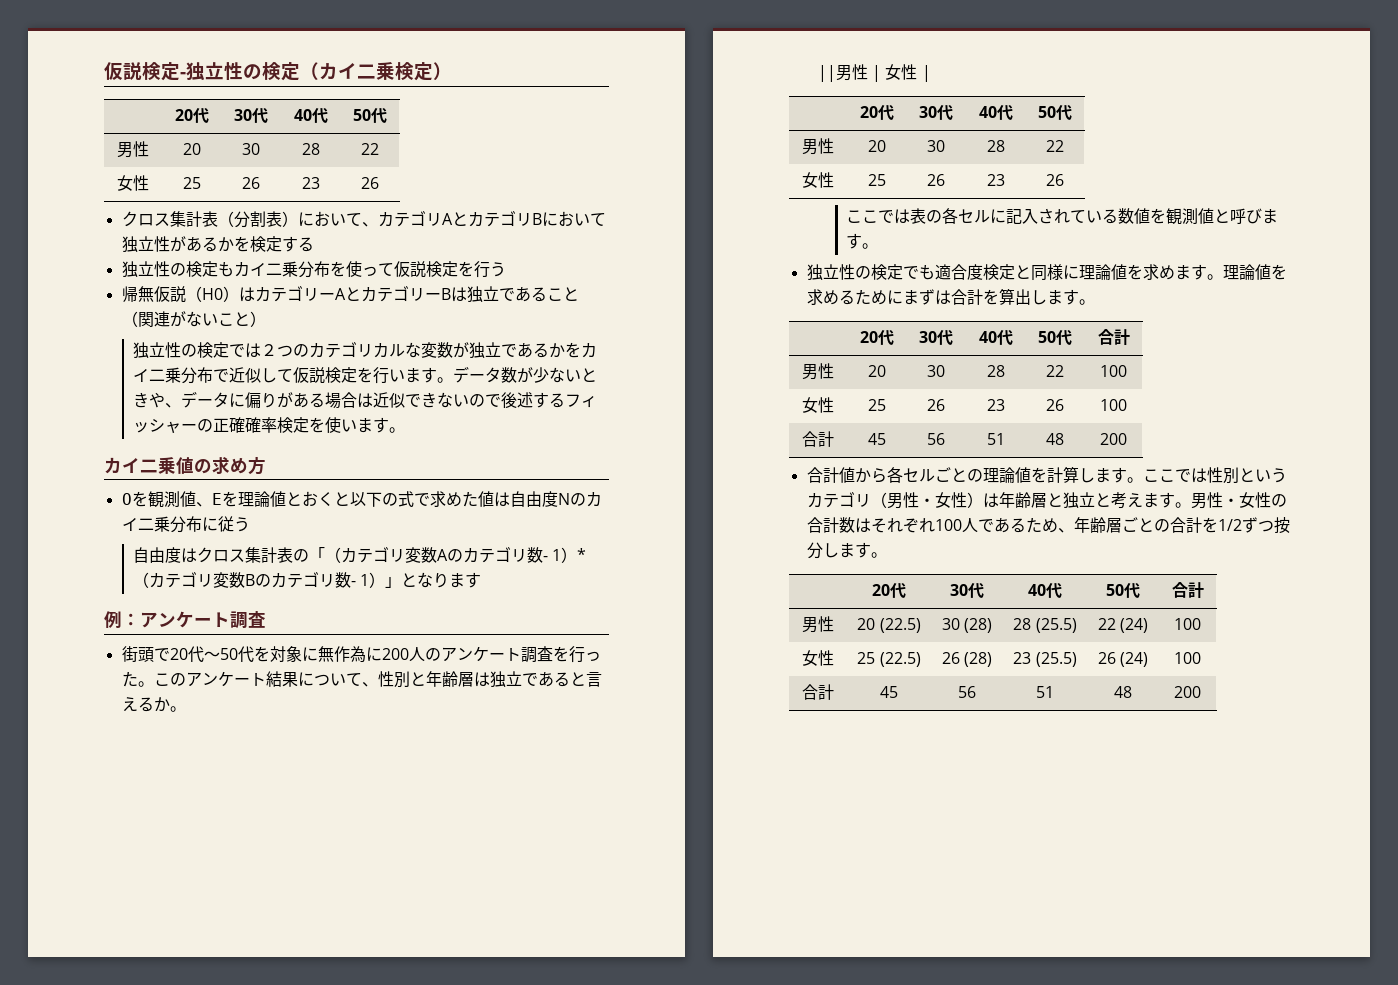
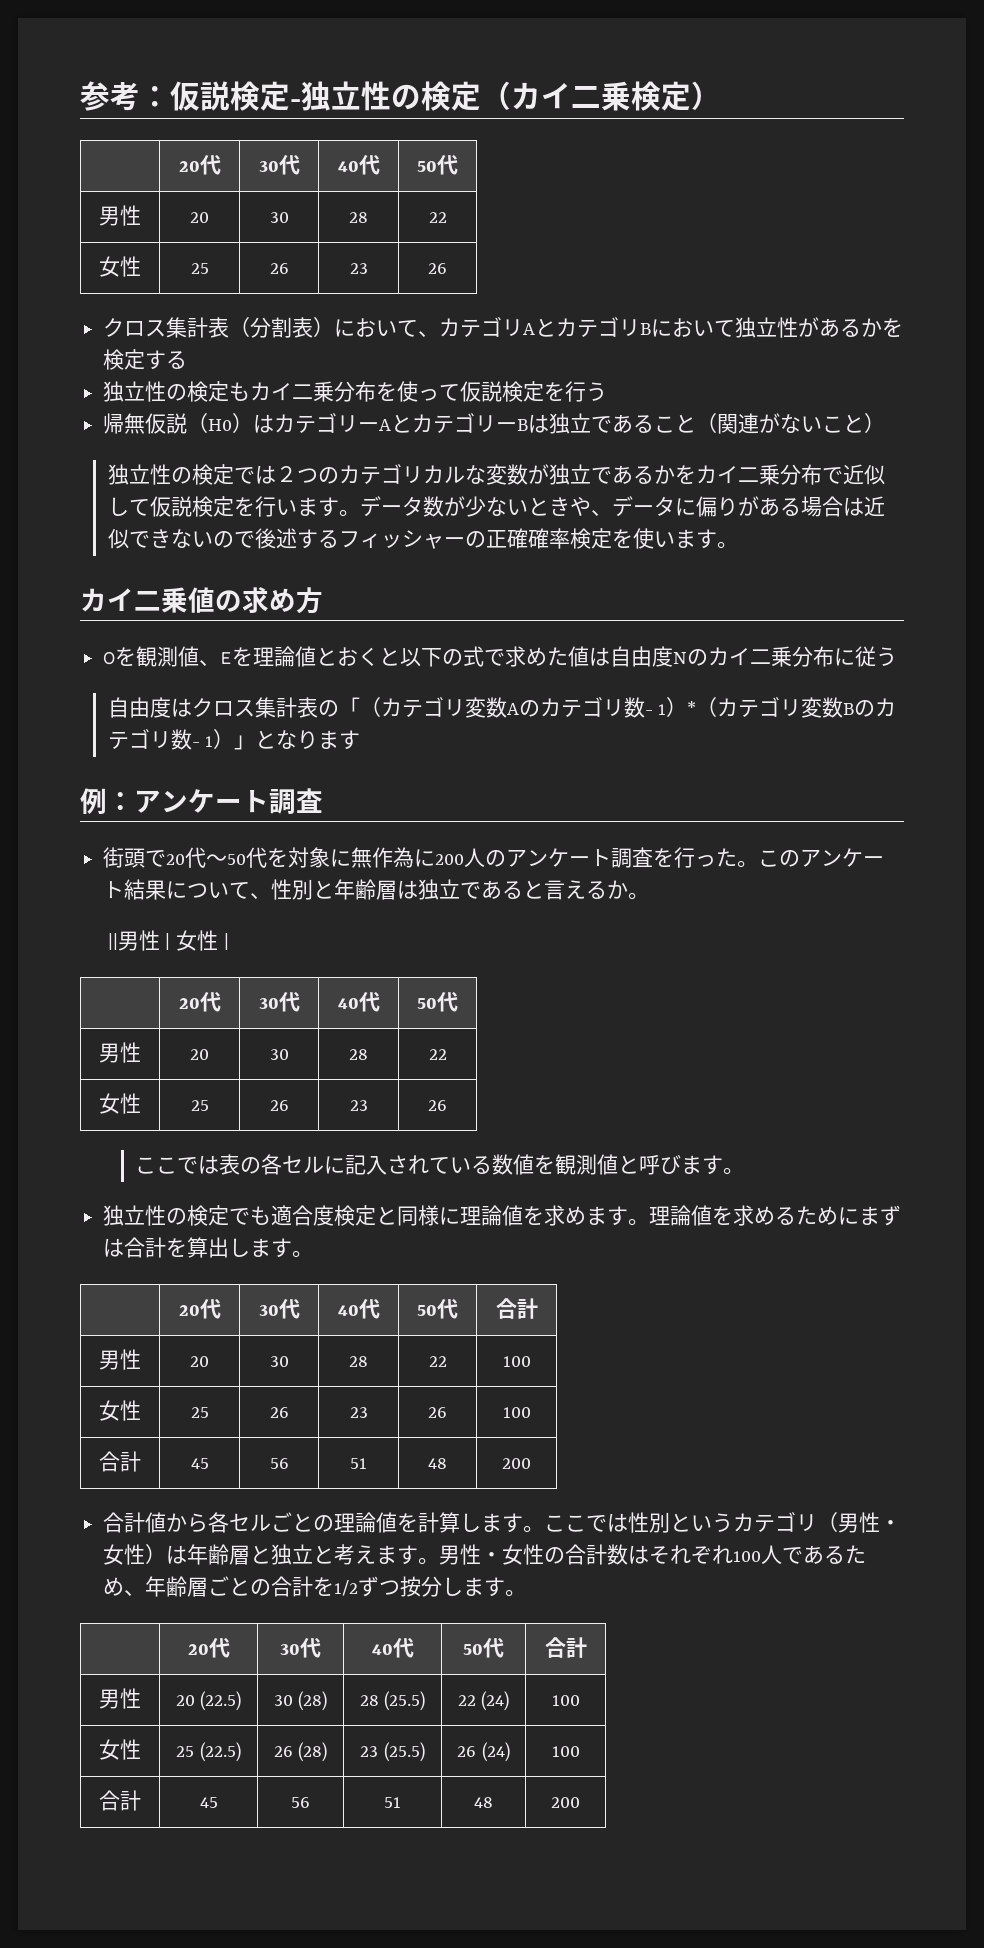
- 仮説検定-独立性の検定（カイ二乗検定）
+ 参考：仮説検定-独立性の検定（カイ二乗検定）

